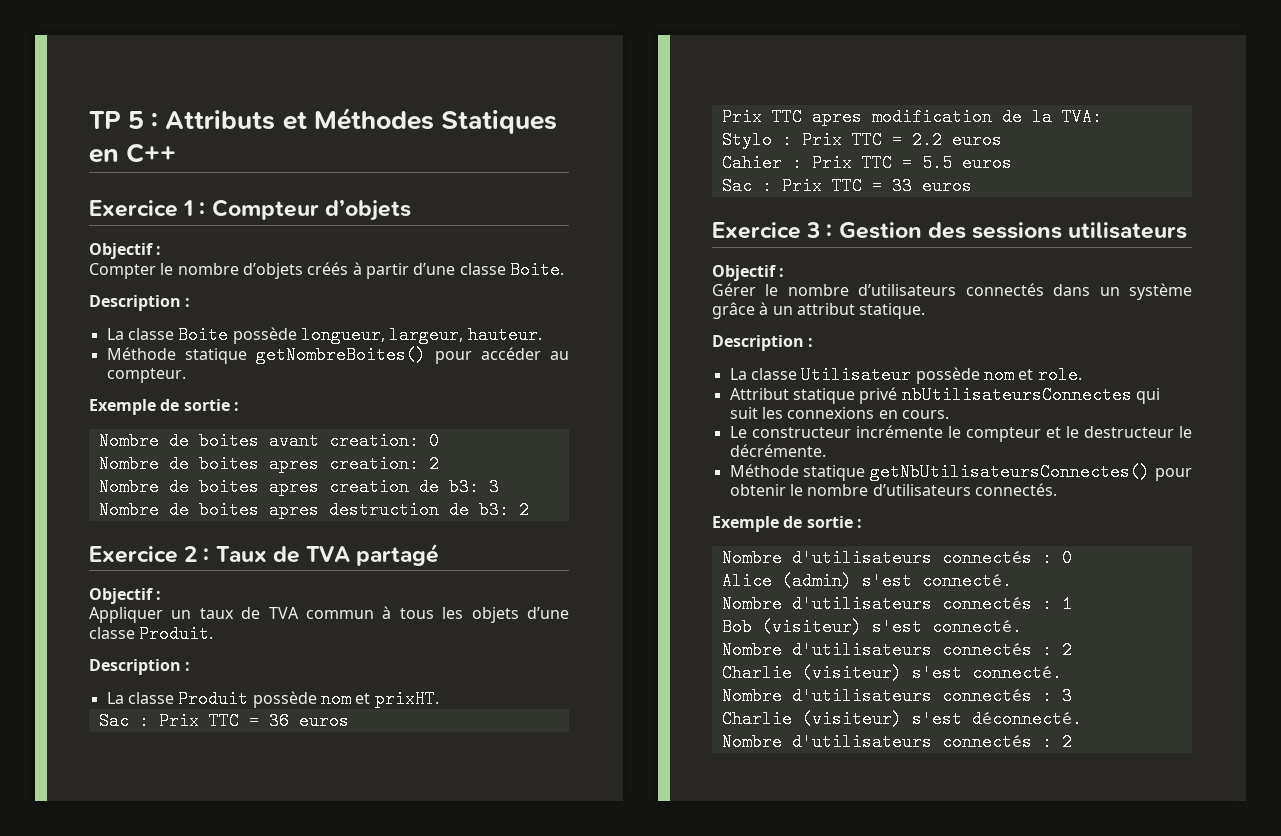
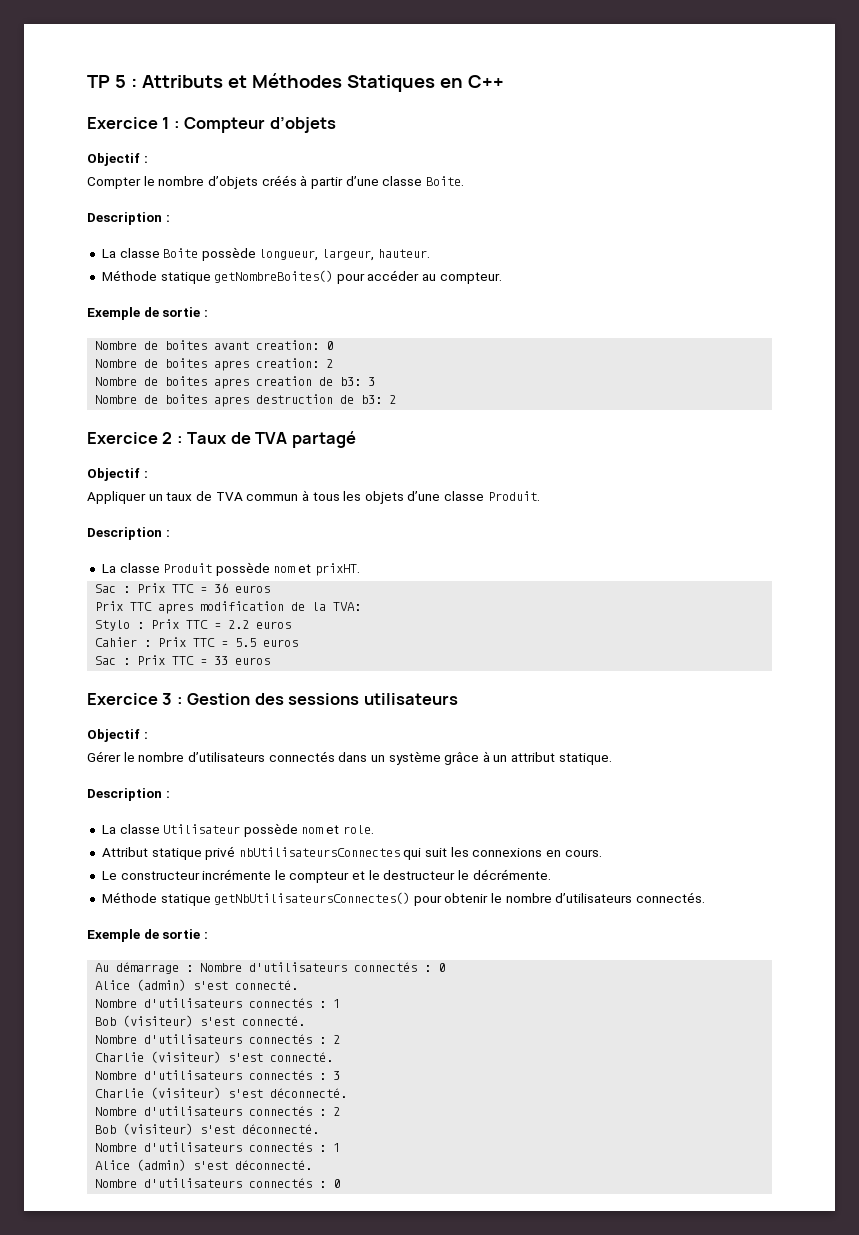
- Nombre d'utilisateurs connectés : 0
+ Au démarrage : Nombre d'utilisateurs connectés : 0
+ Bob (visiteur) s'est déconnecté.
+ Nombre d'utilisateurs connectés : 1
+ Alice (admin) s'est déconnecté.
+ Nombre d'utilisateurs connectés : 0

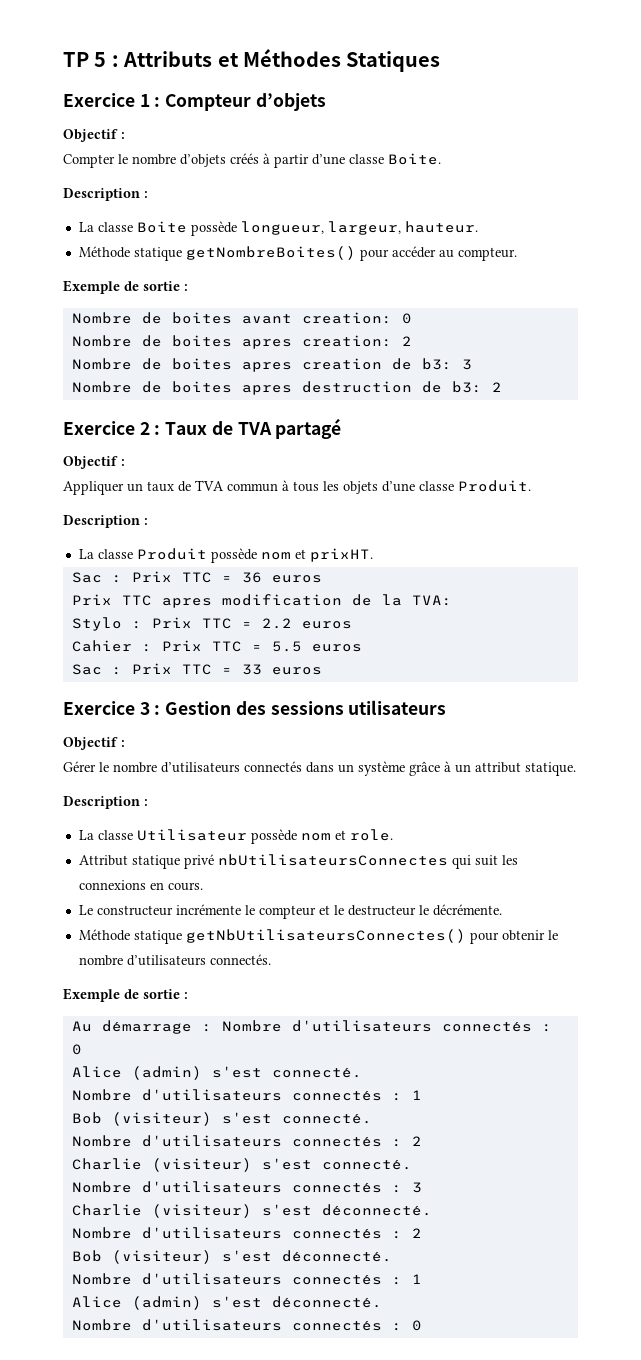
- TP 5 : Attributs et Méthodes Statiques en C++
+ TP 5 : Attributs et Méthodes Statiques

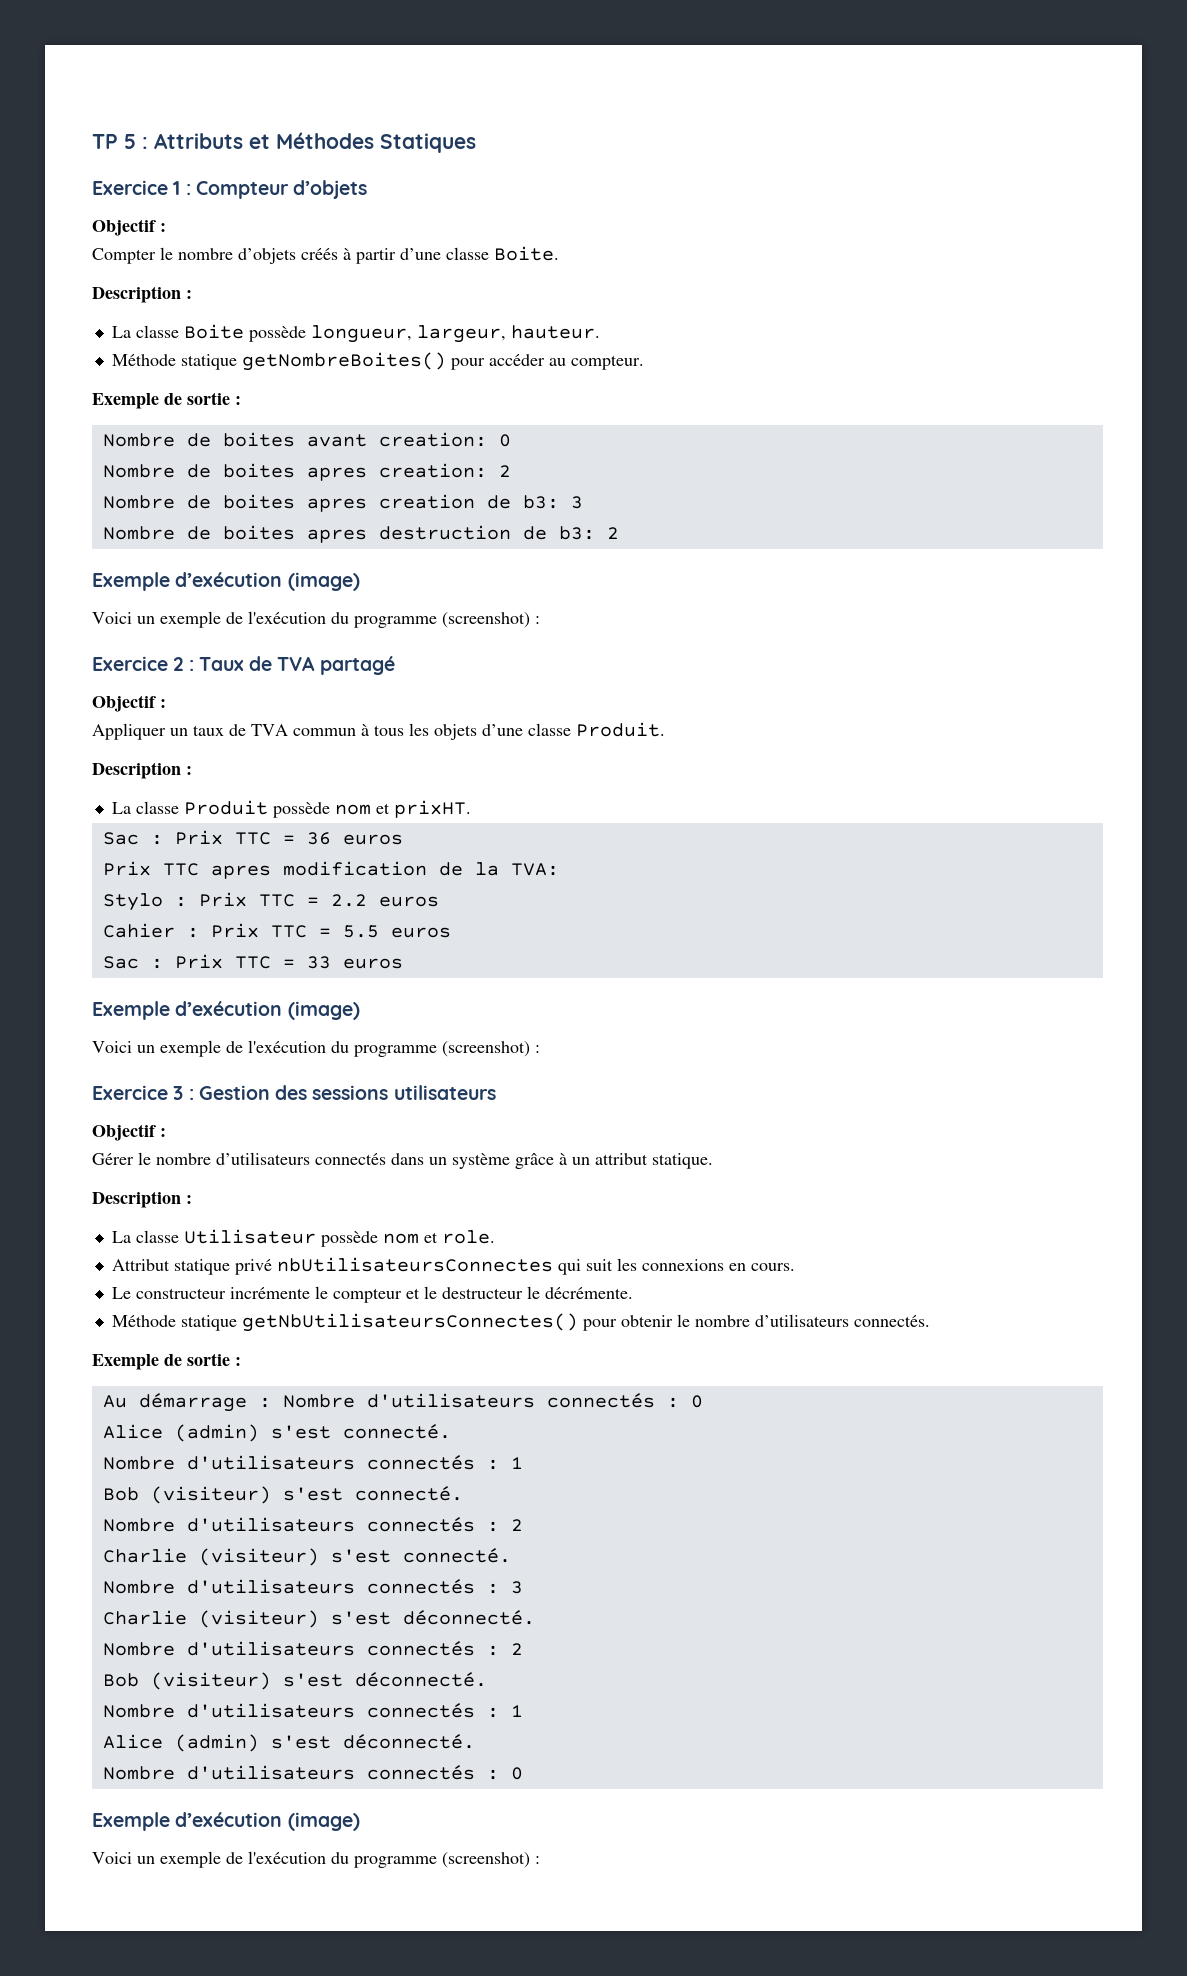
  Nombre de boites apres destruction de b3: 2
+ Exemple d’exécution (image)
+ Voici un exemple de l'exécution du programme (screenshot) :
  Sac : Prix TTC = 33 euros
+ Exemple d’exécution (image)
+ Voici un exemple de l'exécution du programme (screenshot) :
  Alice (admin) s'est déconnecté.
  Nombre d'utilisateurs connectés : 0
+ Exemple d’exécution (image)
+ Voici un exemple de l'exécution du programme (screenshot) :

